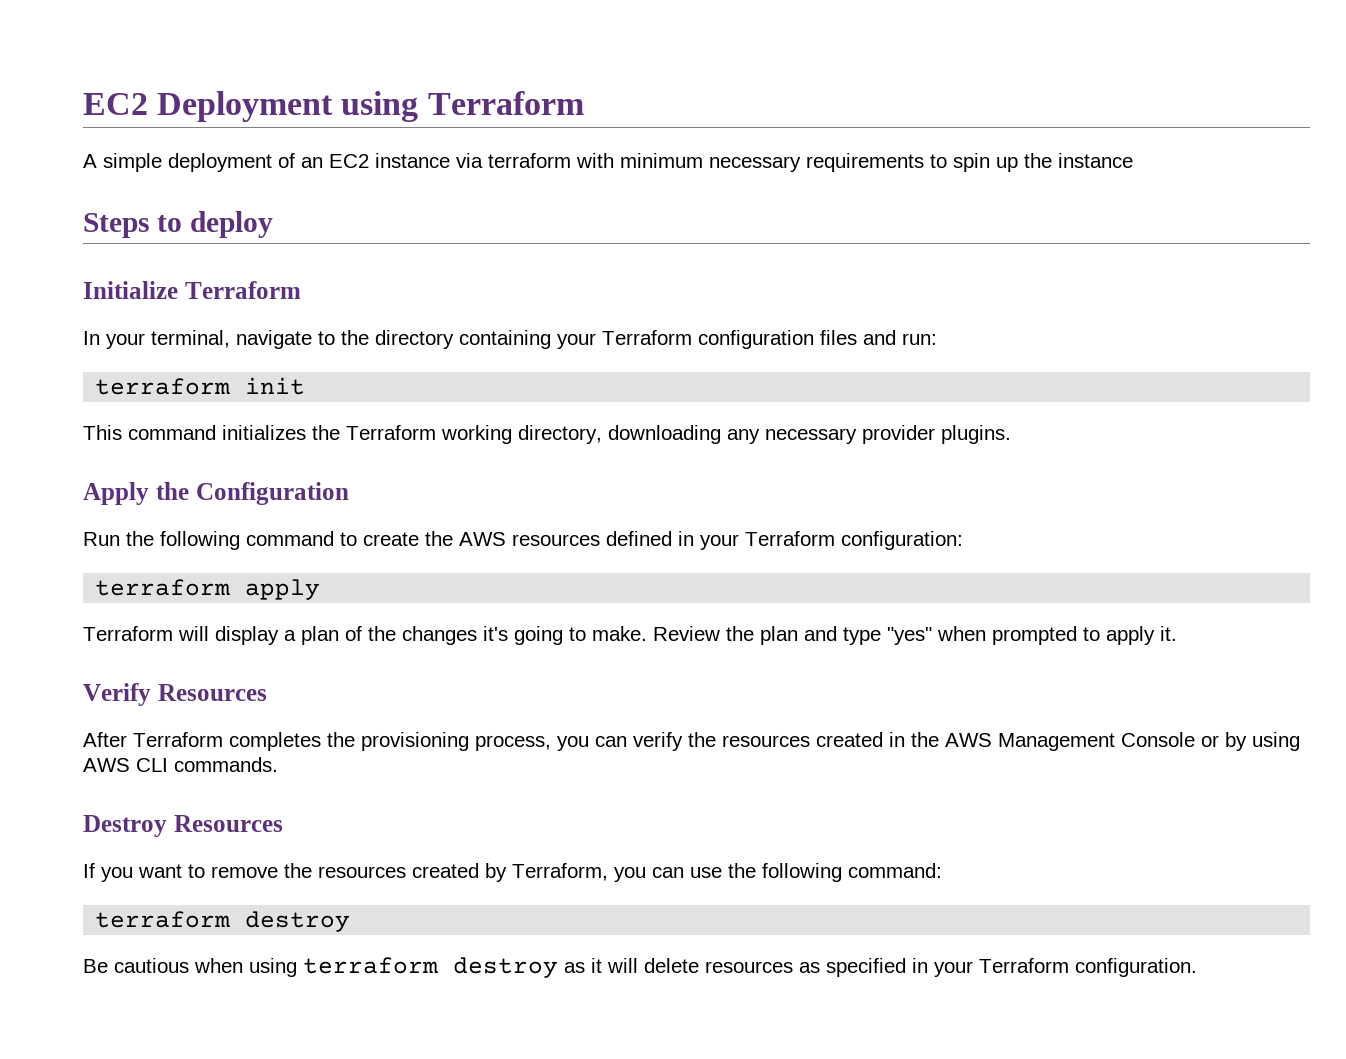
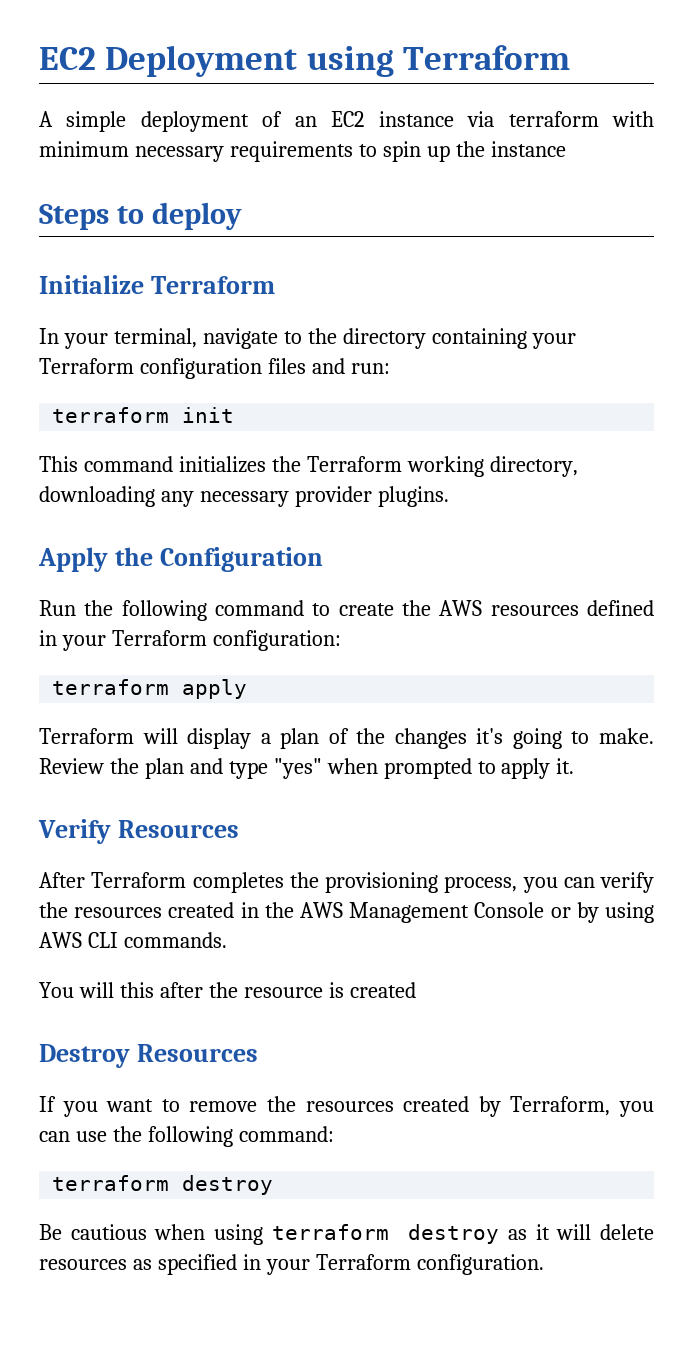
+ You will this after the resource is created

